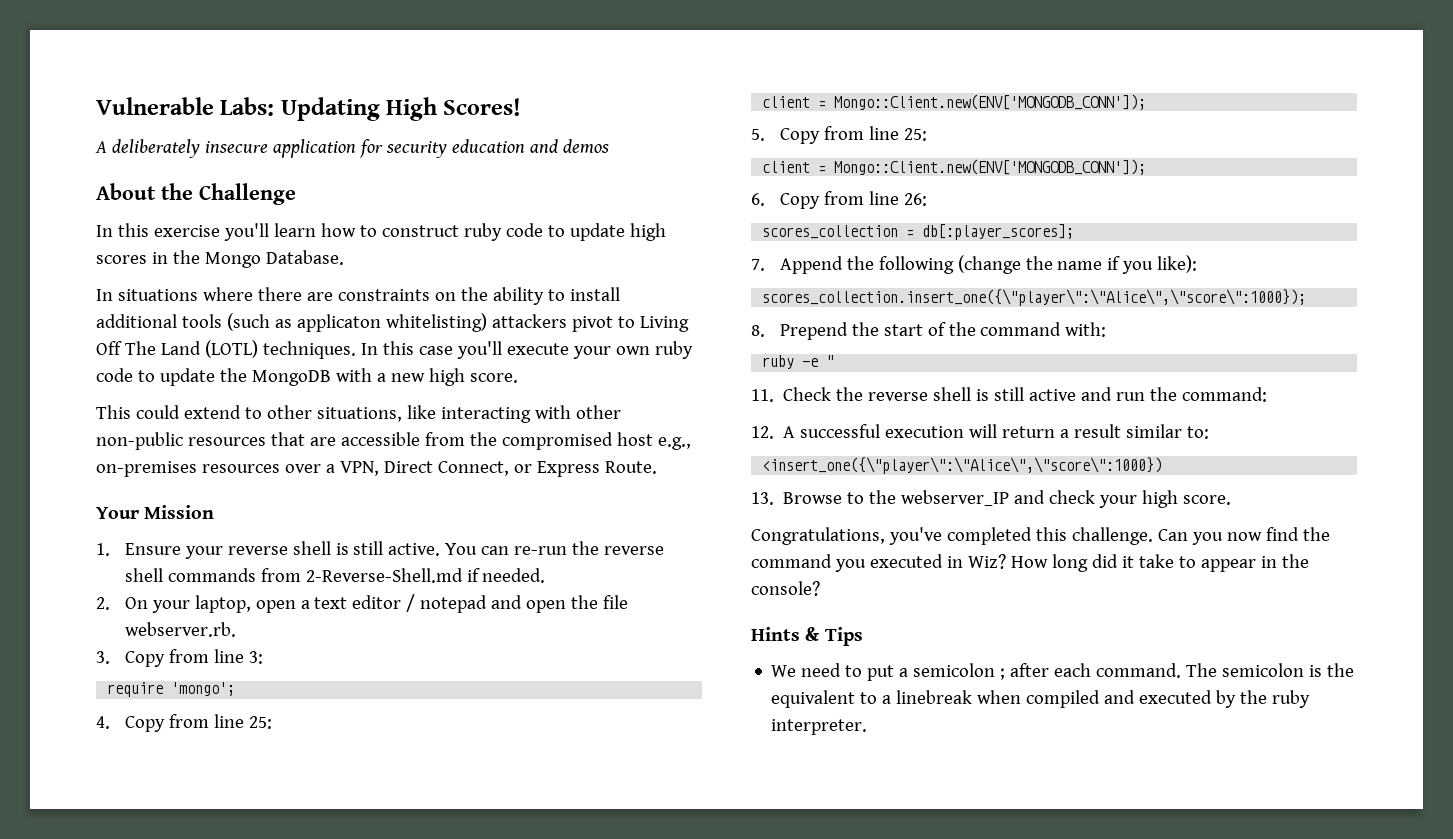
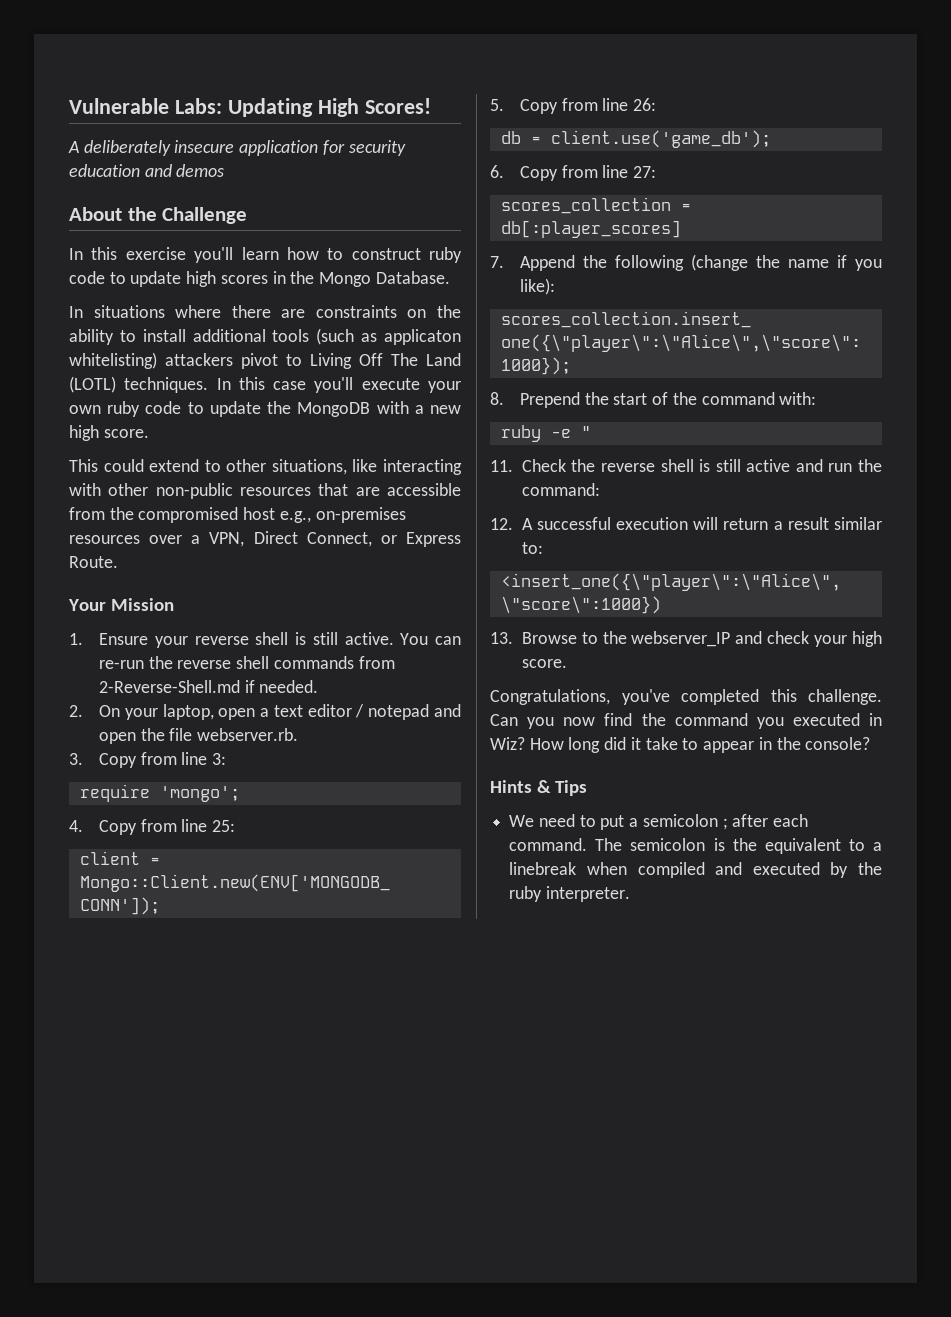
- 5. Copy from line 25:
- client = Mongo::Client.new(ENV['MONGODB_CONN']);
+ 5. Copy from line 26:
+ db = client.use('game_db');
- 6. Copy from line 26:
+ 6. Copy from line 27:
- scores_collection = db[:player_scores];
+ scores_collection = db[:player_scores]

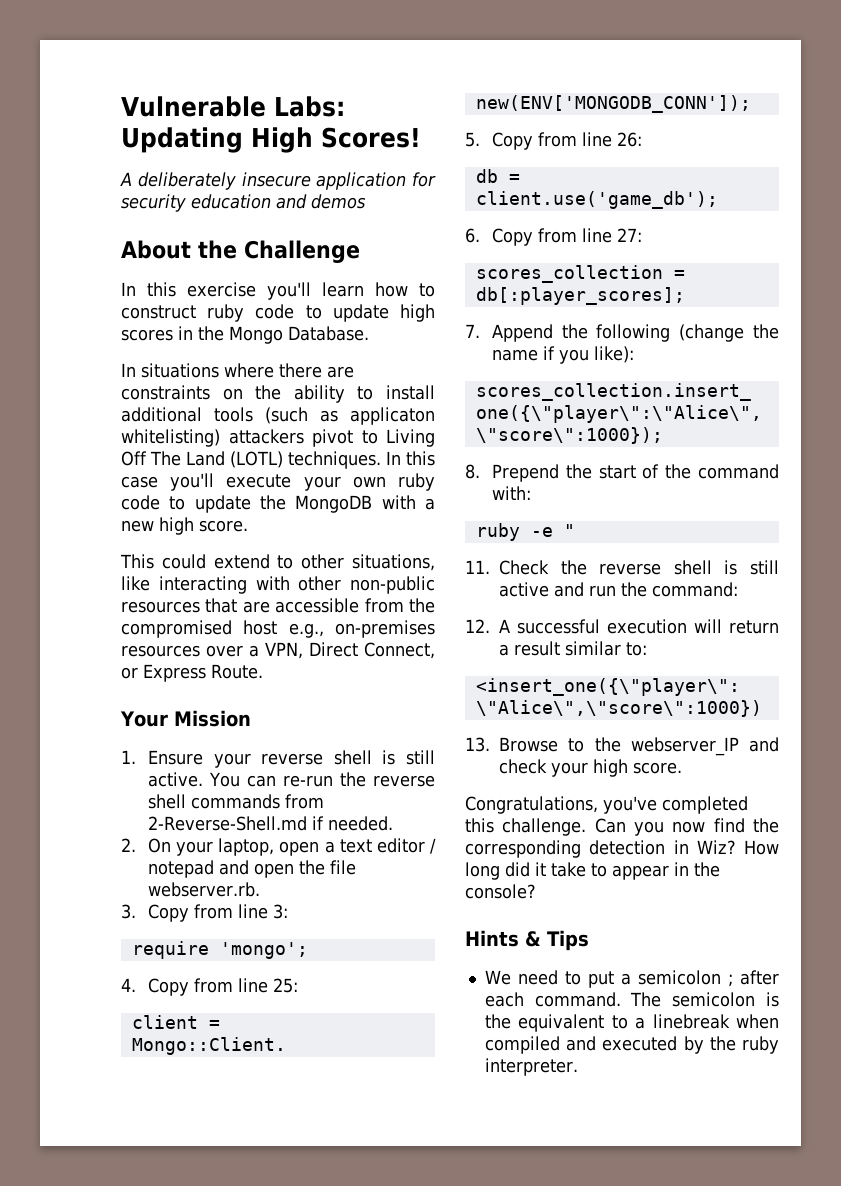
- scores_collection = db[:player_scores]
+ scores_collection = db[:player_scores];
- Can you now find the command you executed in Wiz?
+ Can you now find the corresponding detection in Wiz?

